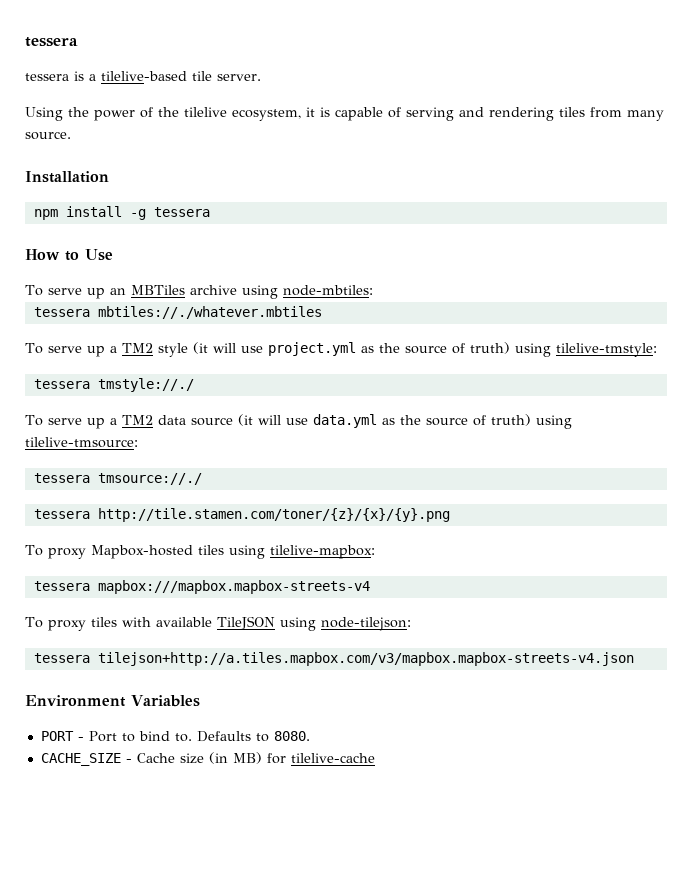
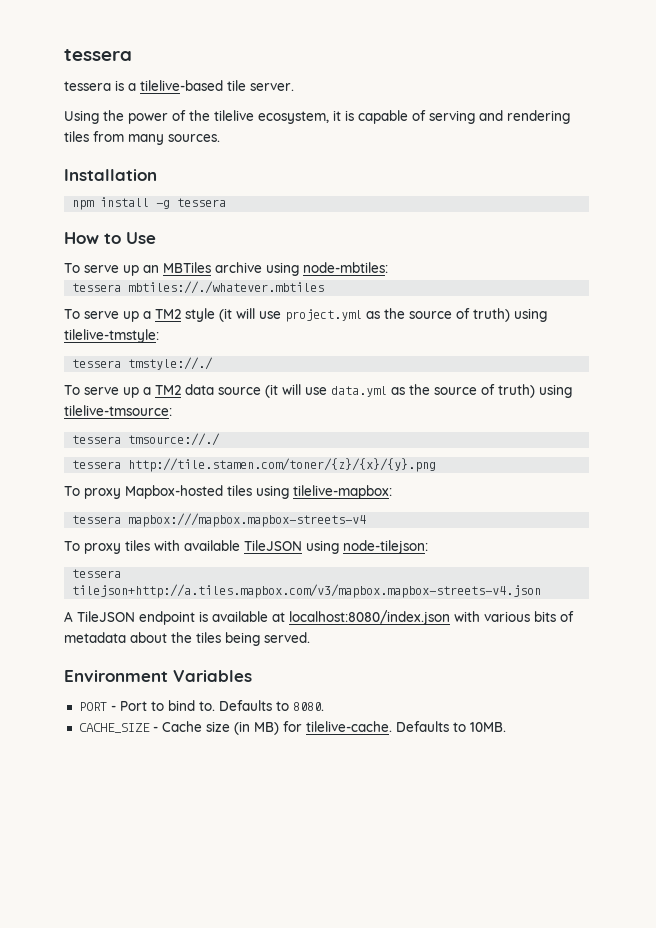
- Using the power of the tilelive ecosystem, it is capable of serving and rendering tiles from many source.
+ Using the power of the tilelive ecosystem, it is capable of serving and rendering tiles from many sources.
+ A TileJSON endpoint is available at localhost:8080/index.json with various bits of metadata about the tiles being served.
- CACHE_SIZE - Cache size (in MB) for tilelive-cache
+ CACHE_SIZE - Cache size (in MB) for tilelive-cache. Defaults to 10MB.

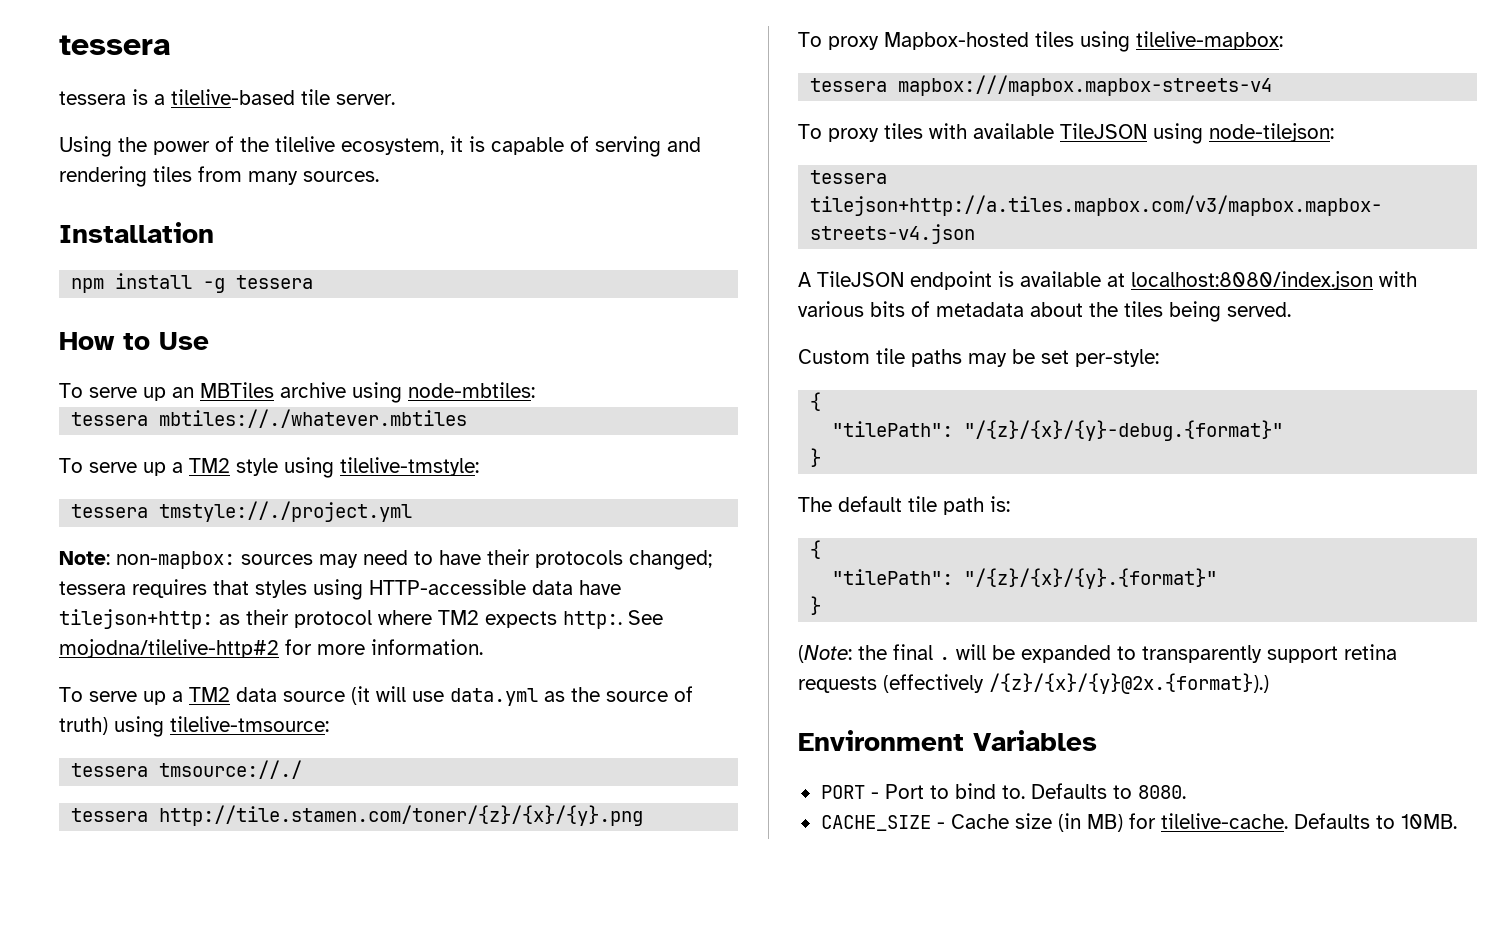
- To serve up a TM2 style (it will use project.yml as the source of truth) using tilelive-tmstyle:
- tessera tmstyle://./
+ To serve up a TM2 style using tilelive-tmstyle:
+ tessera tmstyle://./project.yml
+ Note: non-mapbox: sources may need to have their protocols changed; tessera requires that styles using HTTP-accessible data have tilejson+http: as their protocol where TM2 expects http:. See mojodna/tilelive-http#2 for more information.
+ Custom tile paths may be set per-style:
+ {
+ "tilePath": "/{z}/{x}/{y}-debug.{format}"
+ }
+ The default tile path is:
+ {
+ "tilePath": "/{z}/{x}/{y}.{format}"
+ }
+ (Note: the final . will be expanded to transparently support retina requests (effectively /{z}/{x}/{y}@2x.{format}).)

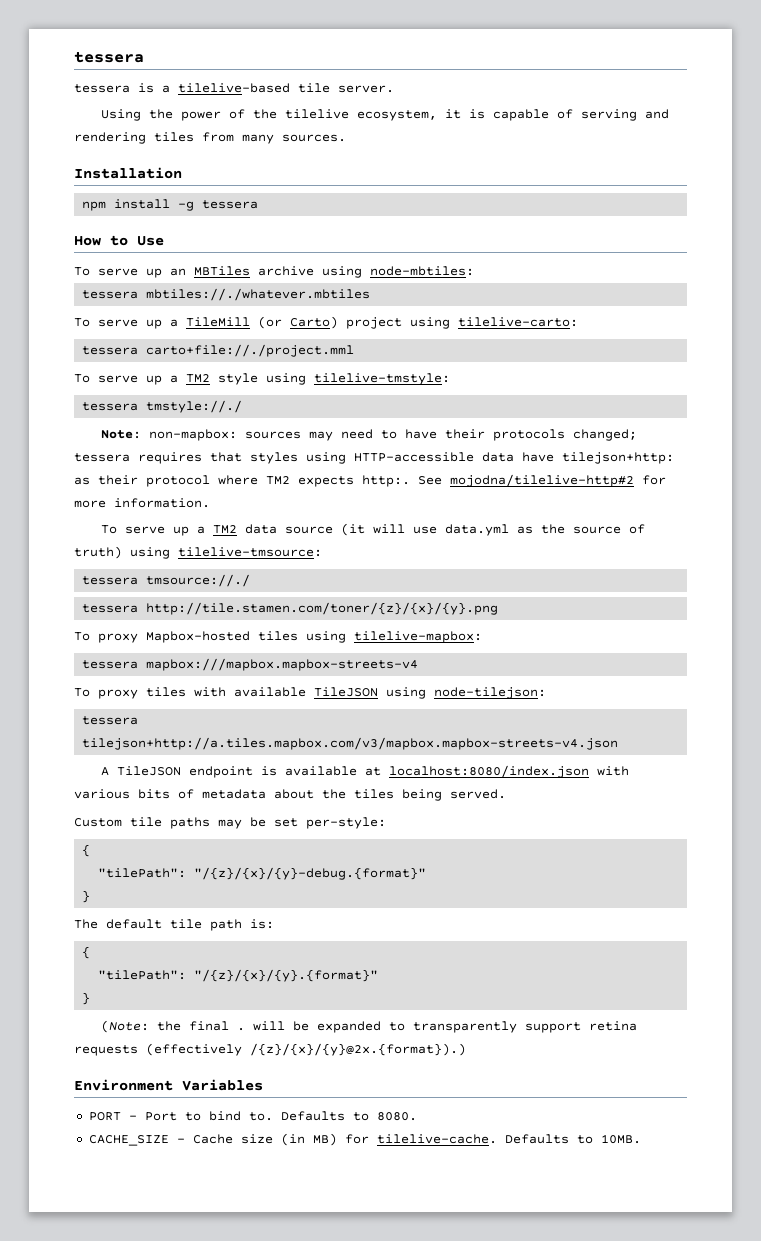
+ To serve up a TileMill (or Carto) project using tilelive-carto:
+ tessera carto+file://./project.mml
- tessera tmstyle://./project.yml
+ tessera tmstyle://./

